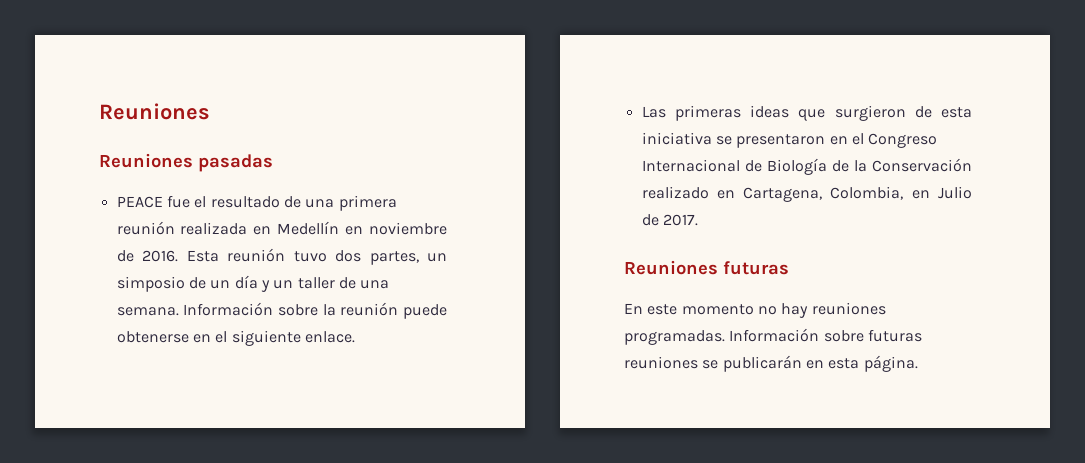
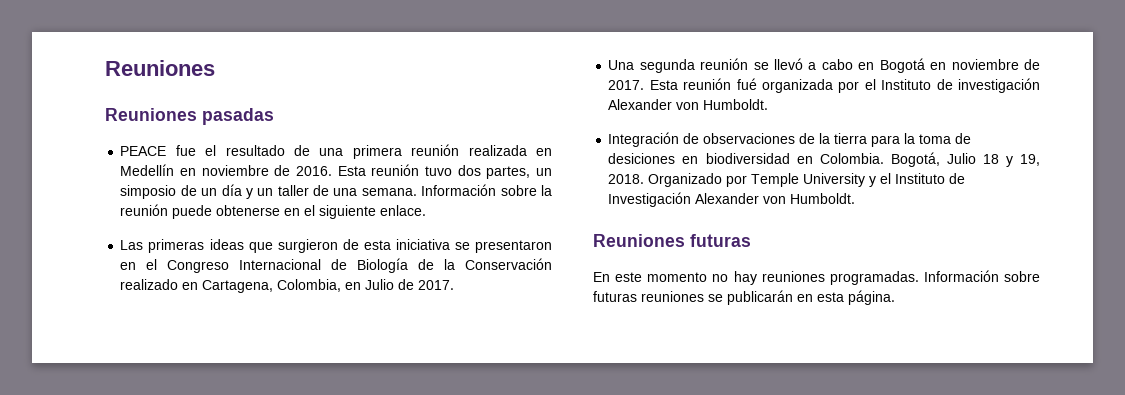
+ Una segunda reunión se llevó a cabo en Bogotá en noviembre de 2017. Esta reunión fué organizada por el Instituto de investigación Alexander von Humboldt.
+ Integración de observaciones de la tierra para la toma de desiciones en biodiversidad en Colombia. Bogotá, Julio 18 y 19, 2018. Organizado por Temple University y el Instituto de Investigación Alexander von Humboldt.

